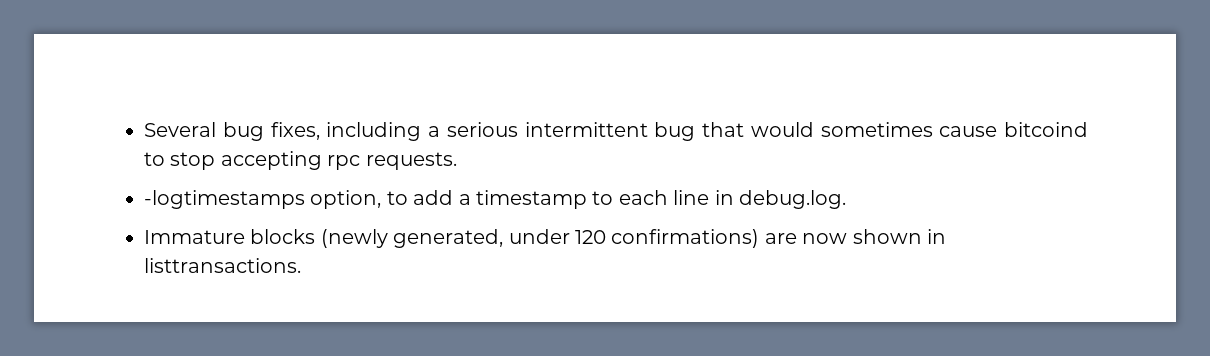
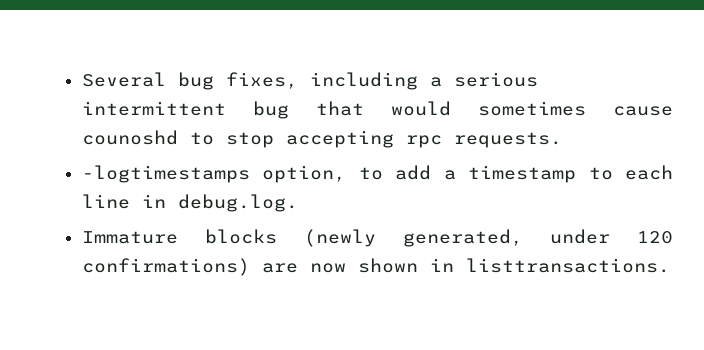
- Several bug fixes, including a serious intermittent bug that would sometimes cause bitcoind to stop accepting rpc requests.
+ Several bug fixes, including a serious intermittent bug that would sometimes cause counoshd to stop accepting rpc requests.

